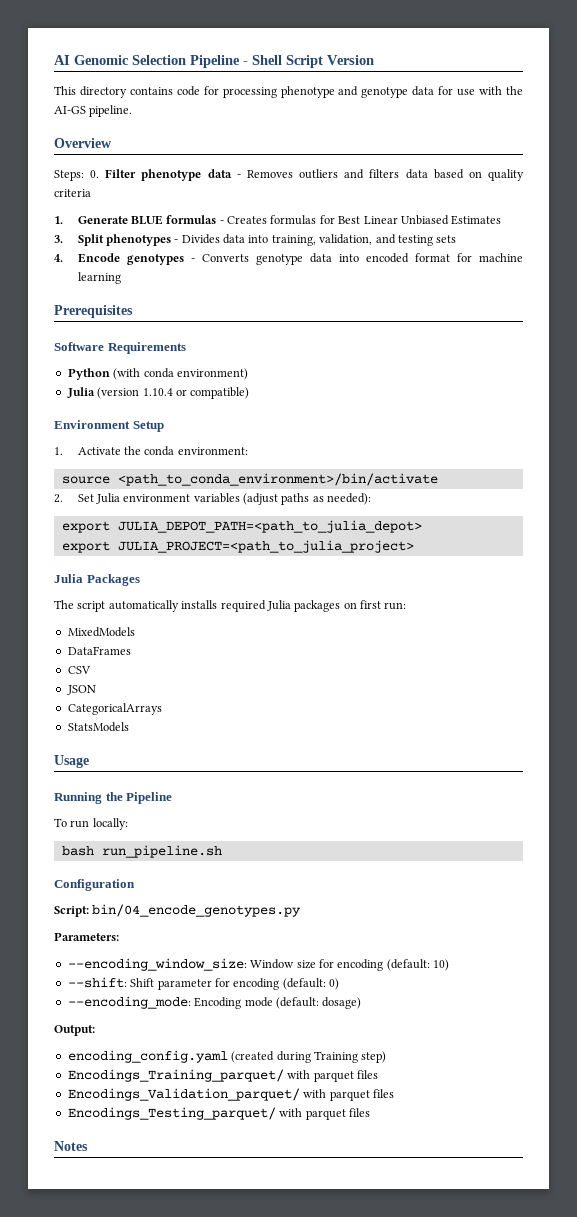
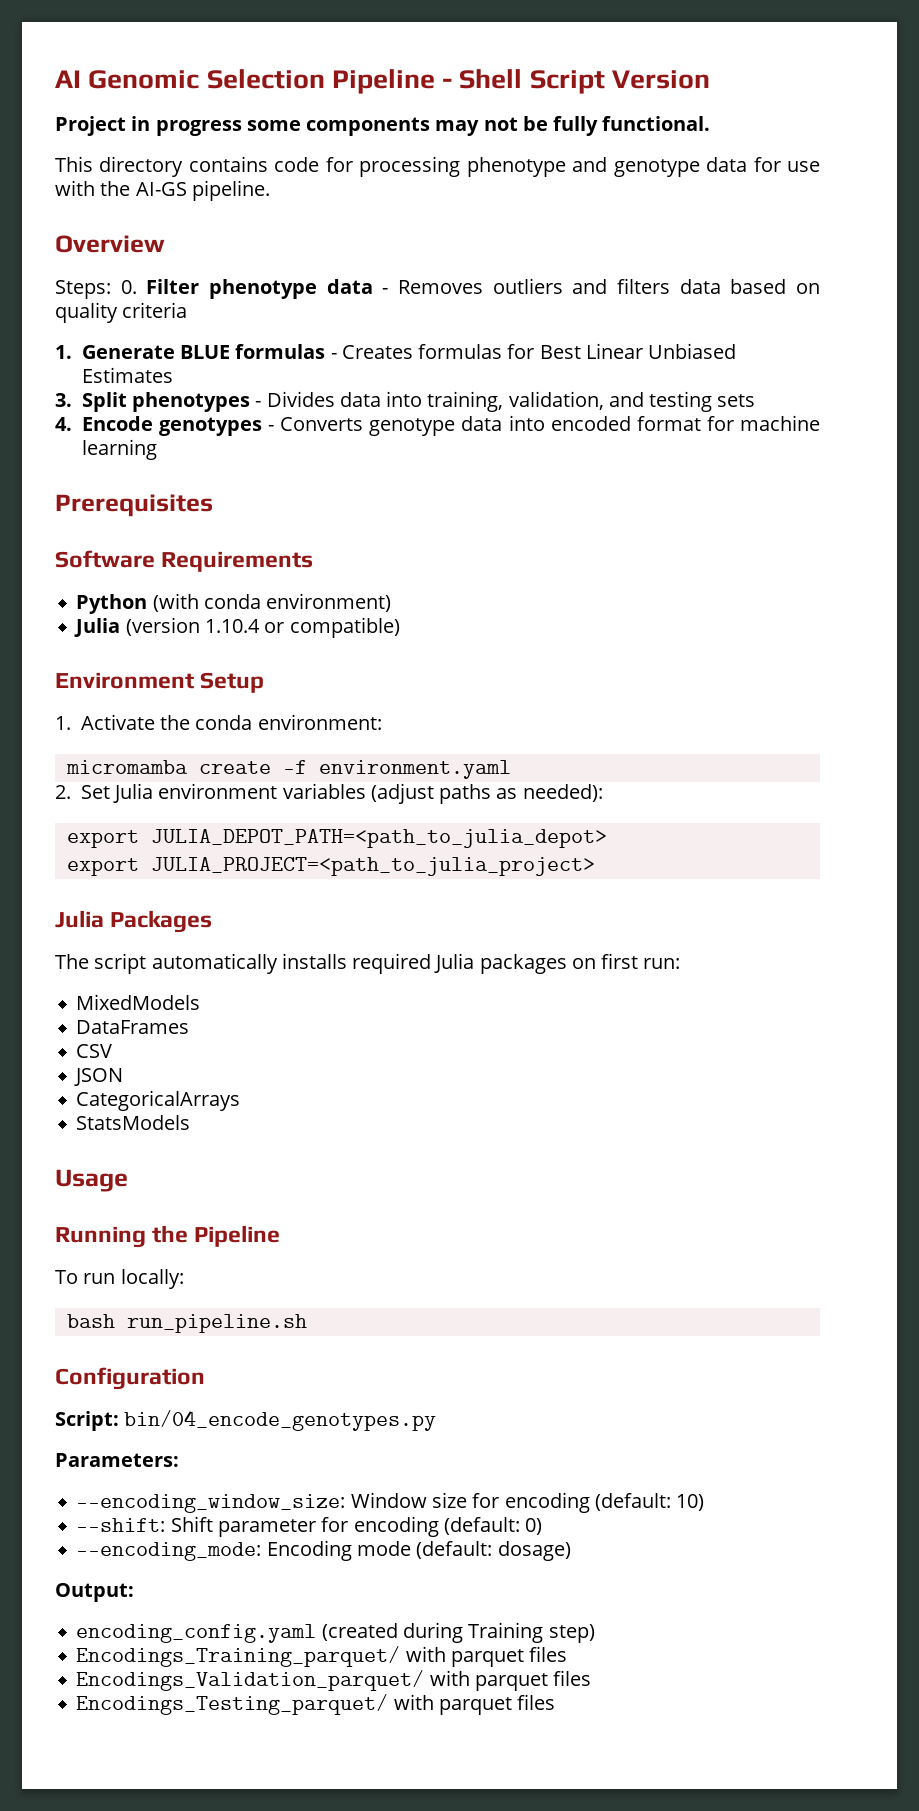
+ Project in progress some components may not be fully functional.
- source <path_to_conda_environment>/bin/activate
+ micromamba create -f environment.yaml
- Notes

